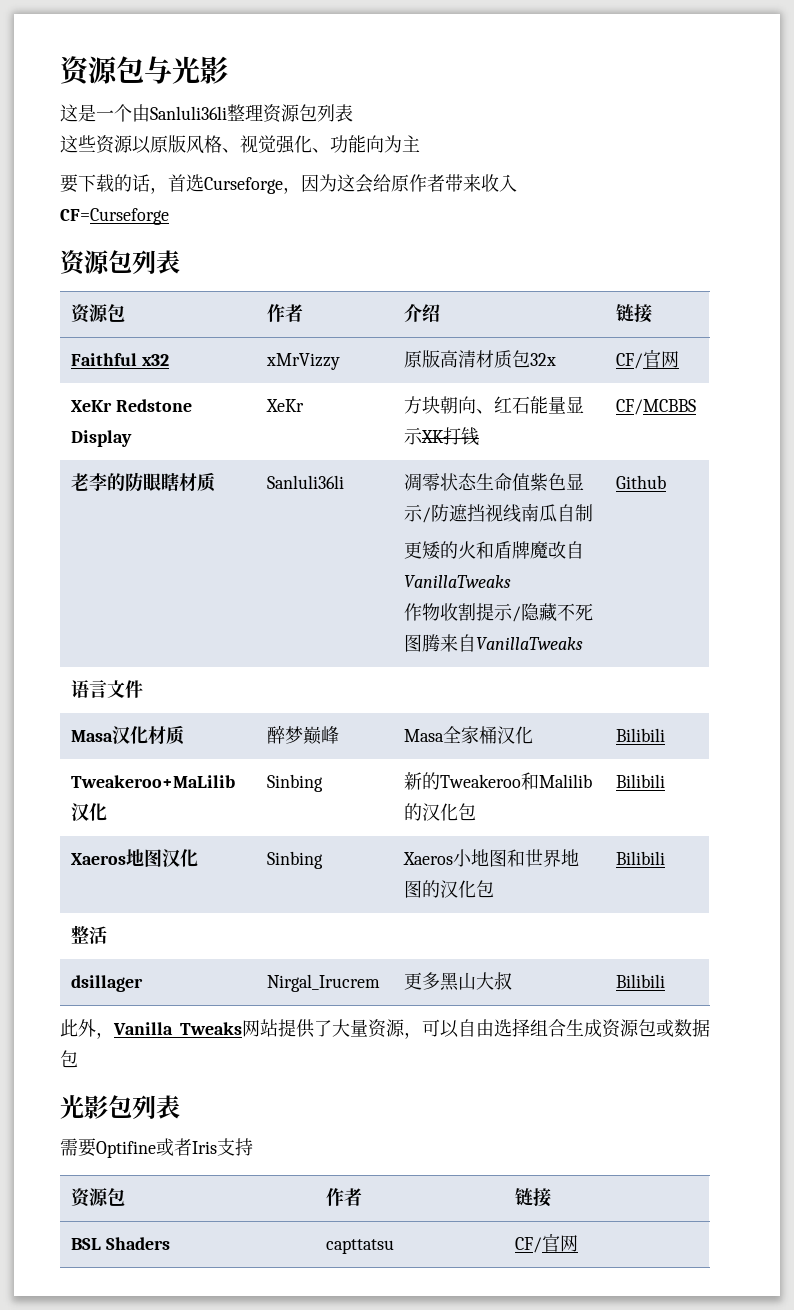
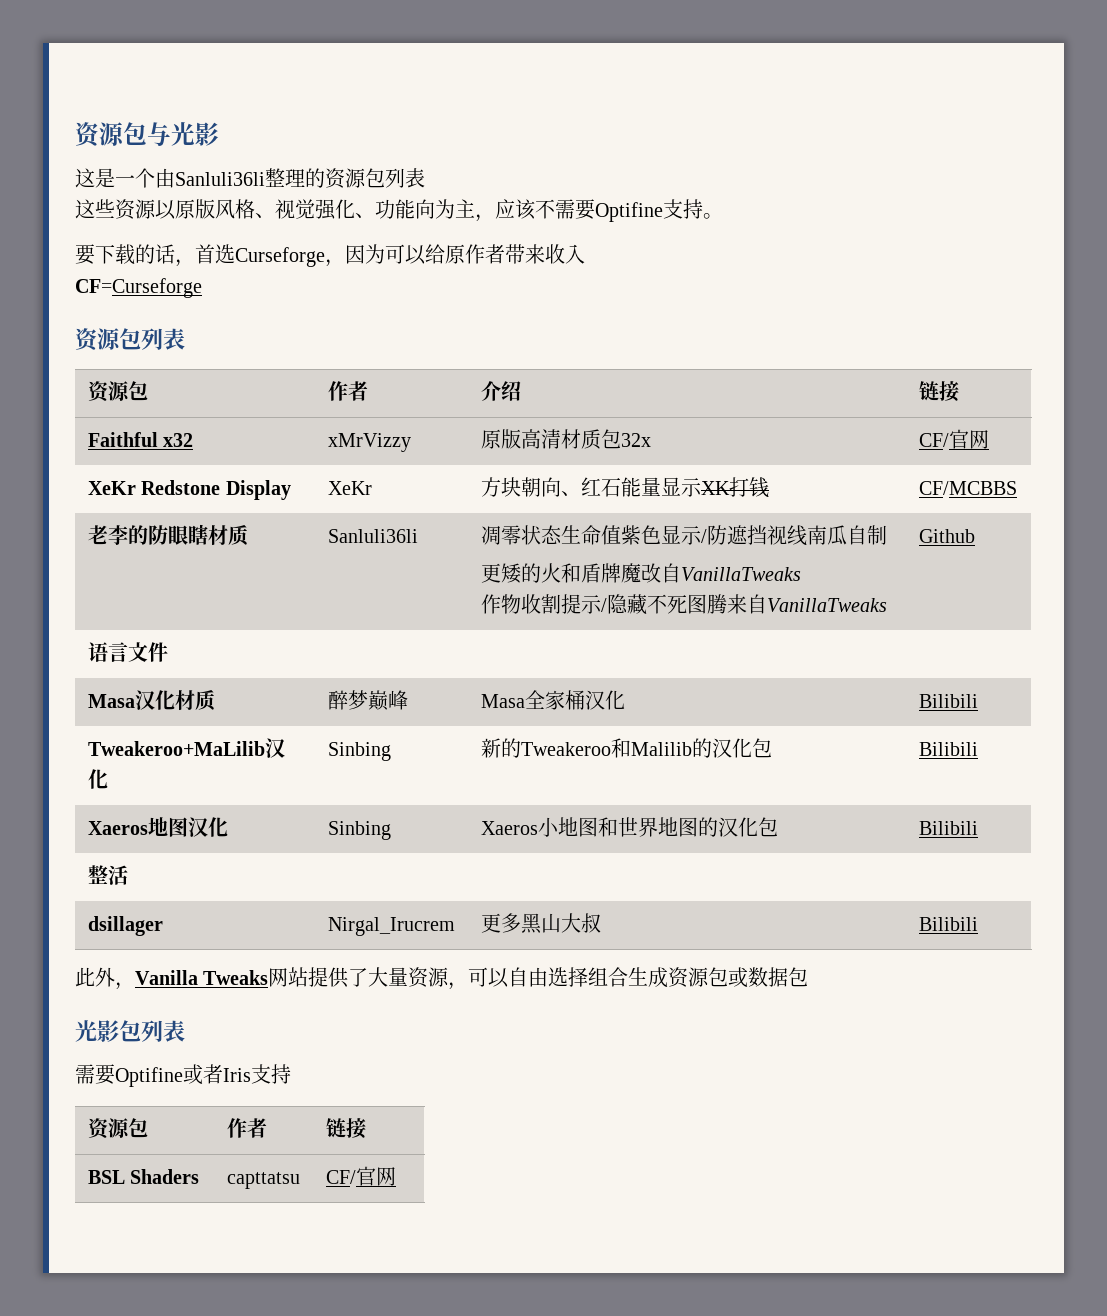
- 这是一个由Sanluli36li整理资源包列表
+ 这是一个由Sanluli36li整理的资源包列表
- 这些资源以原版风格、视觉强化、功能向为主
+ 这些资源以原版风格、视觉强化、功能向为主，应该不需要Optifine支持。
- 要下载的话，首选Curseforge，因为这会给原作者带来收入
+ 要下载的话，首选Curseforge，因为可以给原作者带来收入

